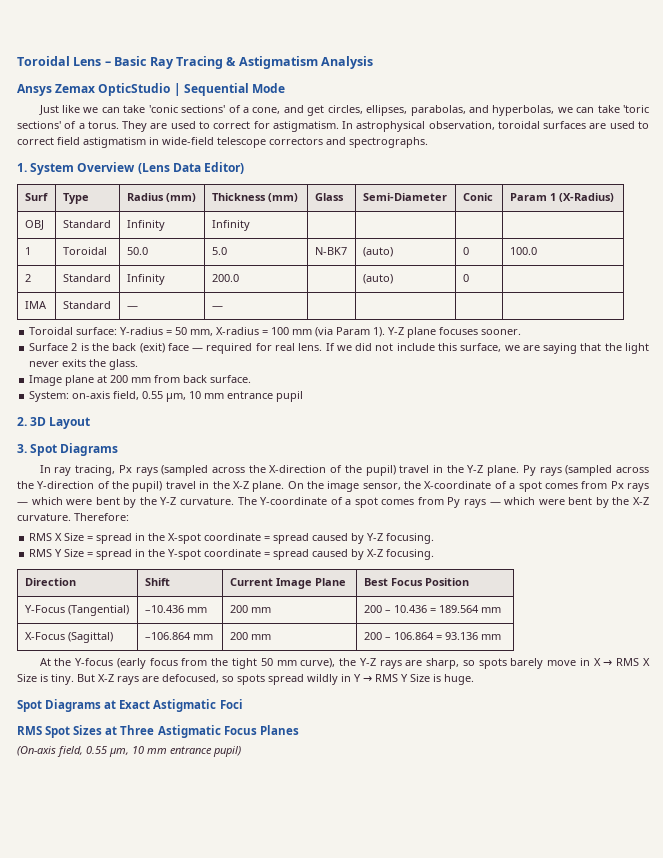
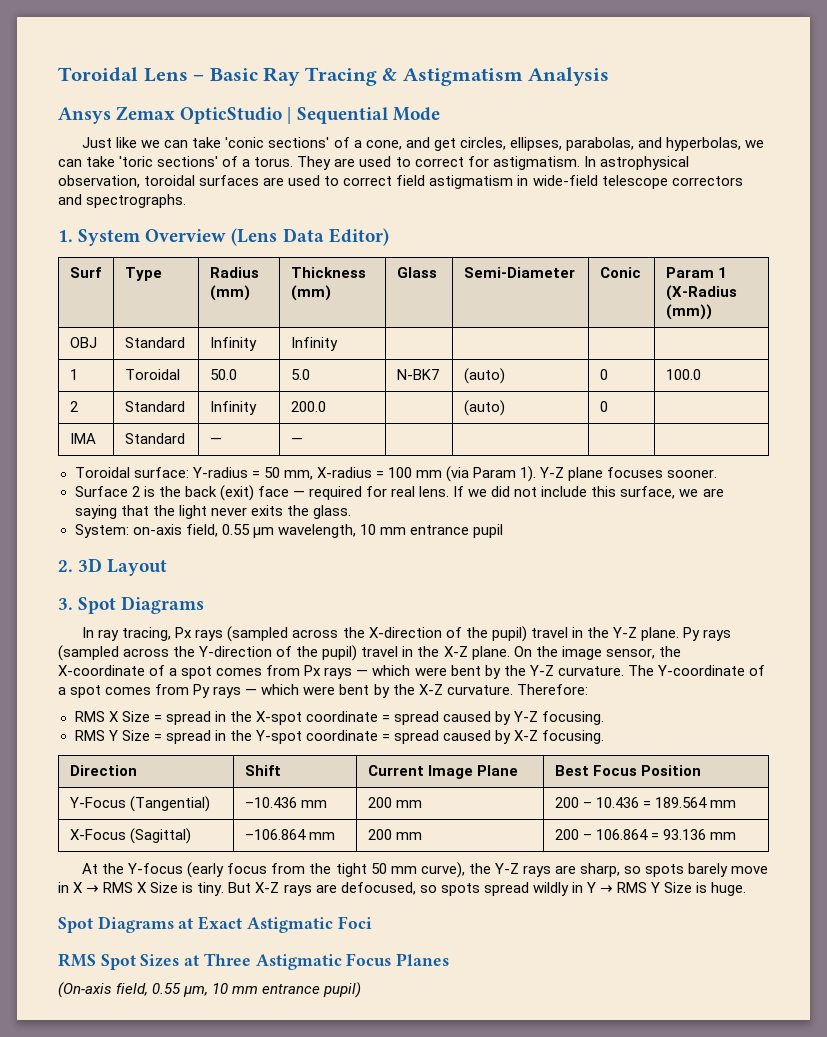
- Surf | Type | Radius (mm) | Thickness (mm) | Glass | Semi-Diameter | Conic | Param 1 (X-Radius)
+ Surf | Type | Radius (mm) | Thickness (mm) | Glass | Semi-Diameter | Conic | Param 1 (X-Radius (mm))
- Image plane at 200 mm from back surface.
- System: on-axis field, 0.55 μm, 10 mm entrance pupil
+ System: on-axis field, 0.55 μm wavelength, 10 mm entrance pupil

